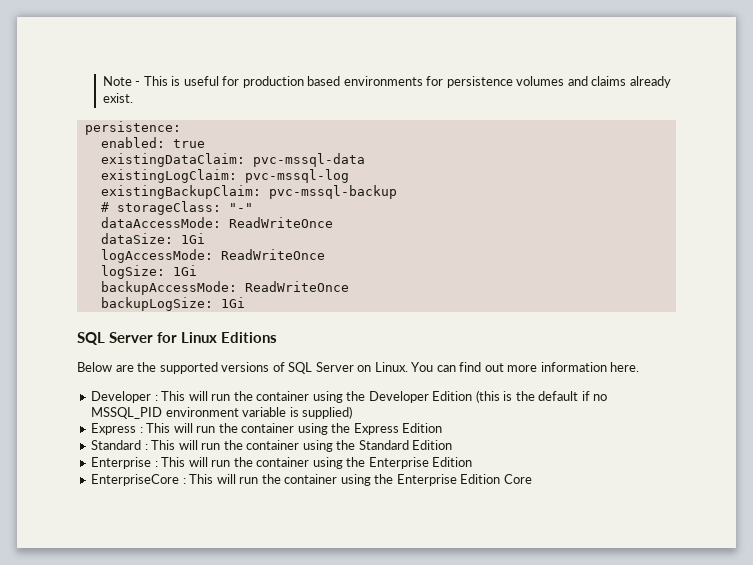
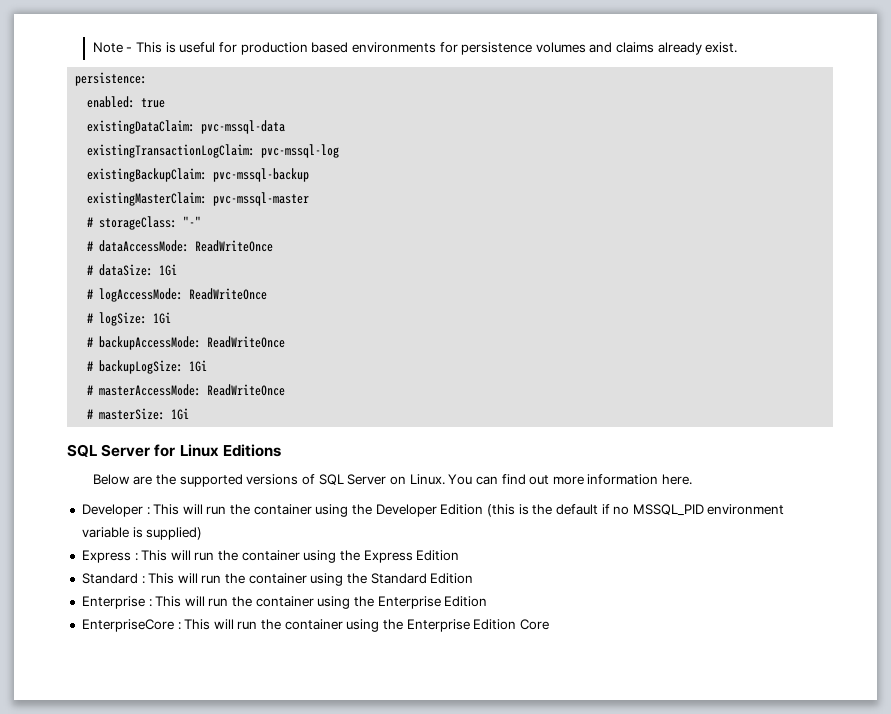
- existingLogClaim: pvc-mssql-log
+ existingTransactionLogClaim: pvc-mssql-log
+ existingMasterClaim: pvc-mssql-master
- dataAccessMode: ReadWriteOnce
+ # dataAccessMode: ReadWriteOnce
- dataSize: 1Gi
+ # dataSize: 1Gi
- logAccessMode: ReadWriteOnce
+ # logAccessMode: ReadWriteOnce
- logSize: 1Gi
+ # logSize: 1Gi
- backupAccessMode: ReadWriteOnce
+ # backupAccessMode: ReadWriteOnce
- backupLogSize: 1Gi
+ # backupLogSize: 1Gi
+ # masterAccessMode: ReadWriteOnce
+ # masterSize: 1Gi

